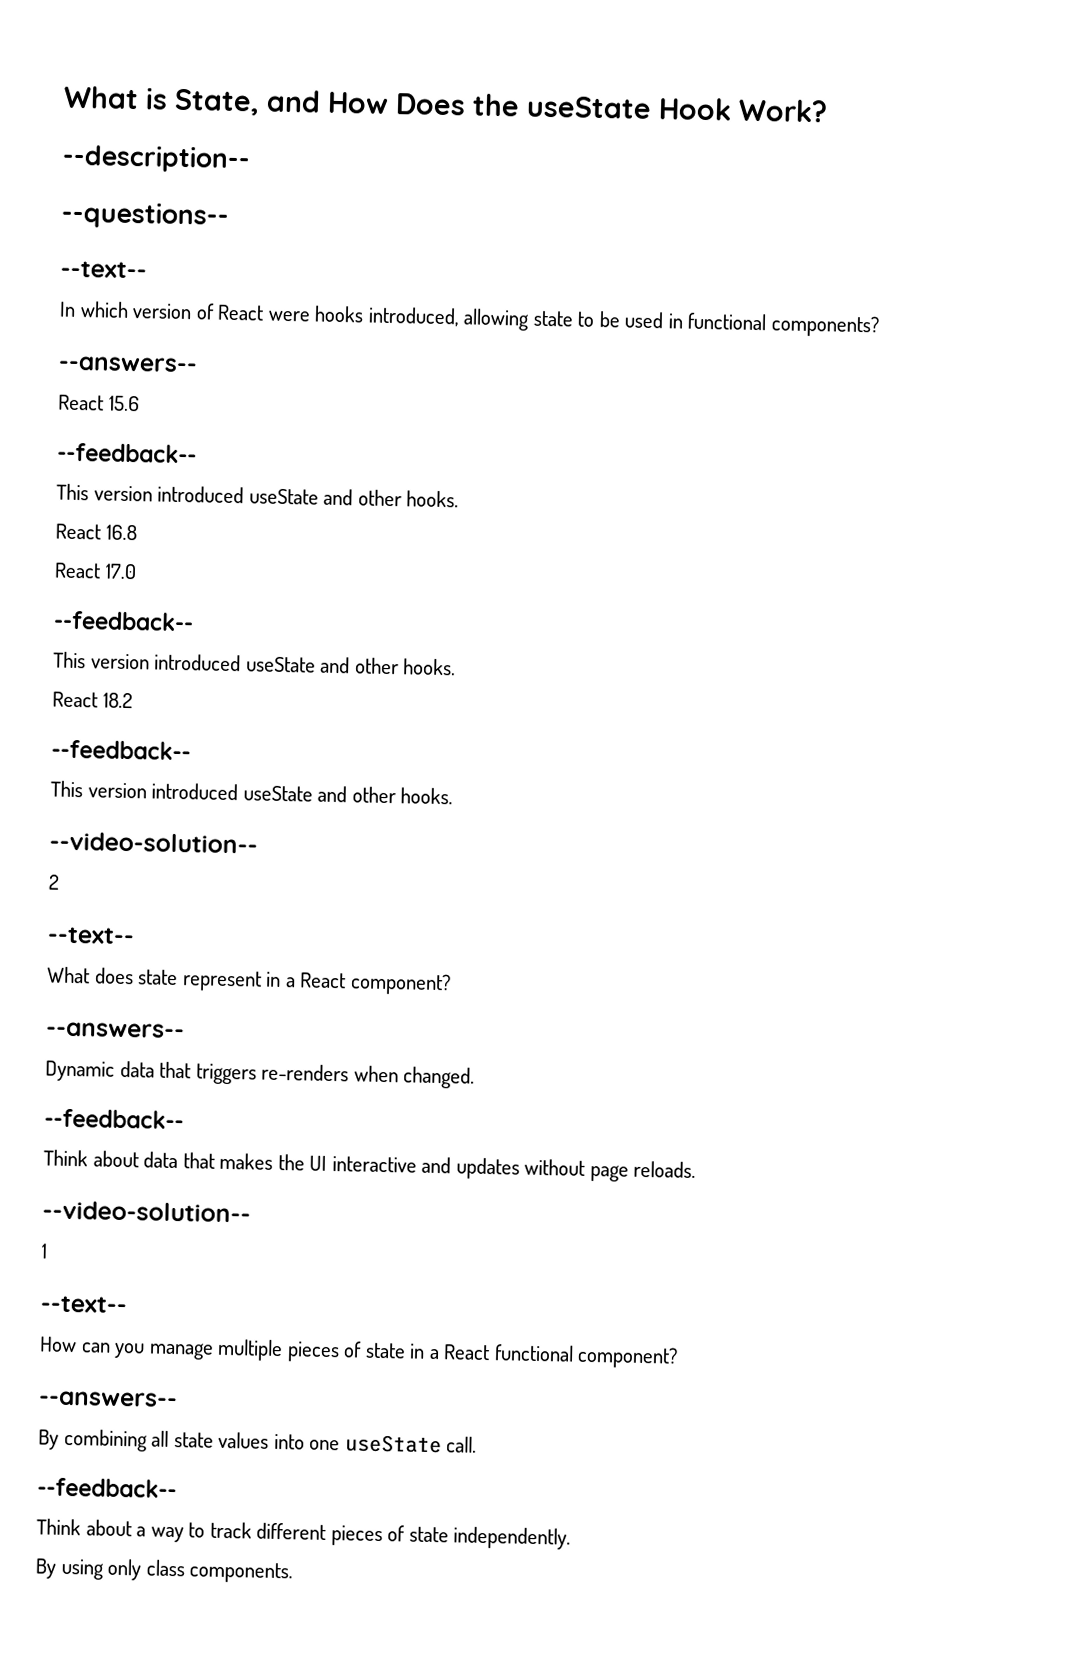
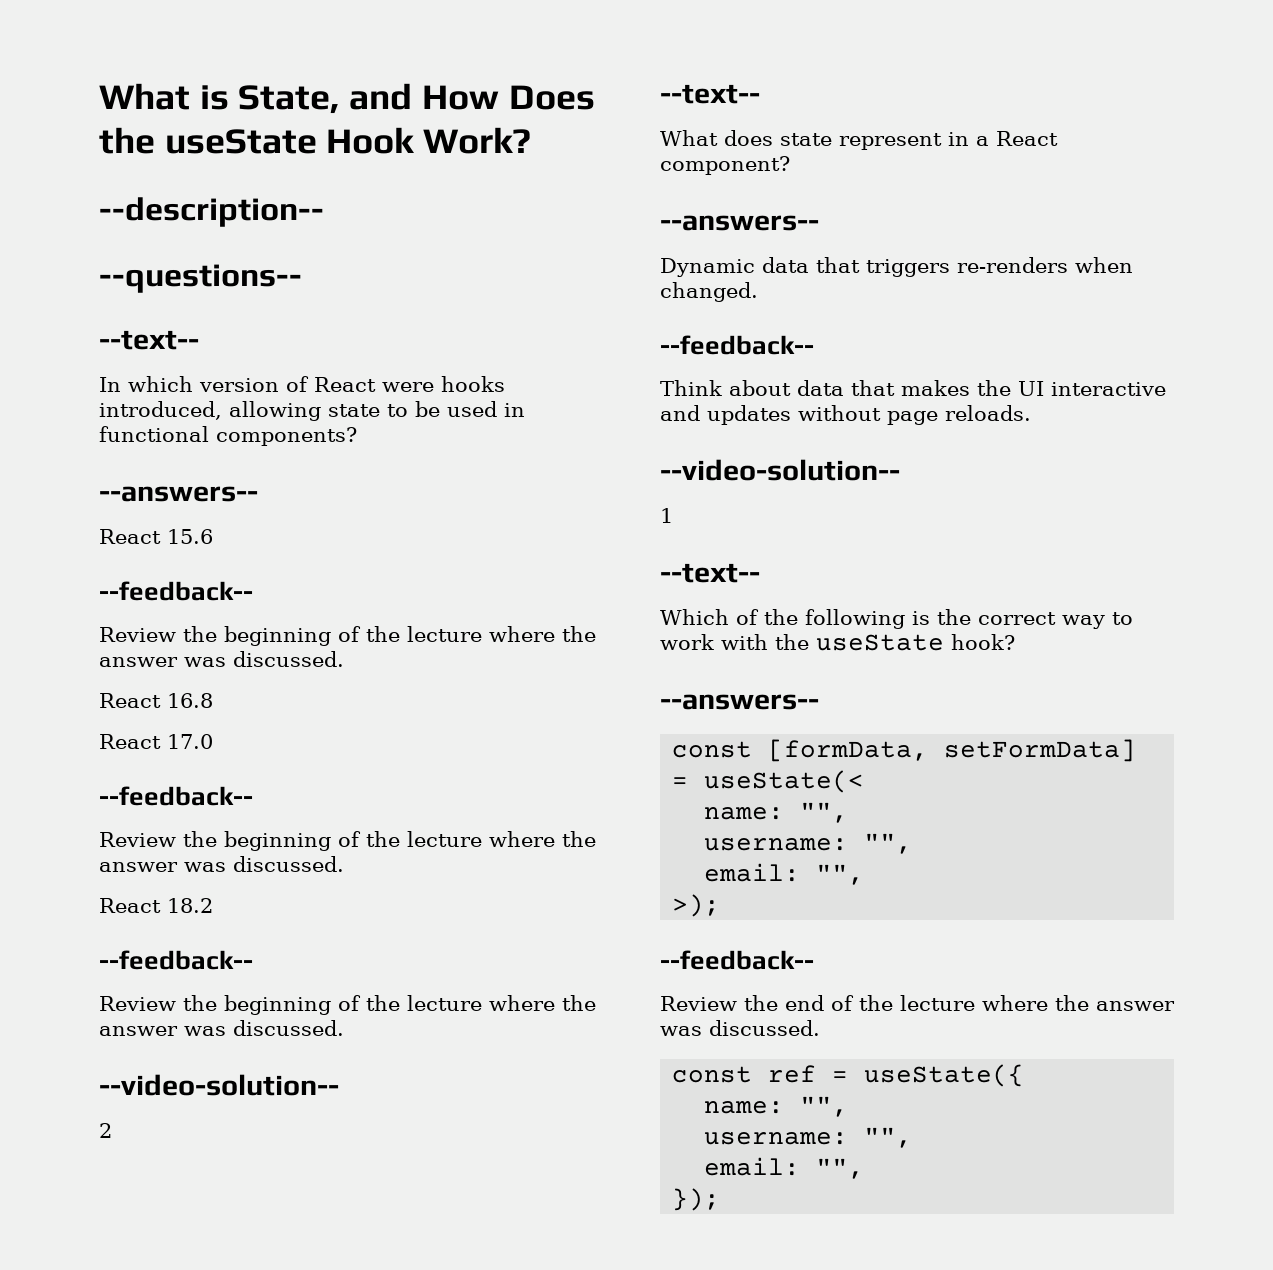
  React 15.6
  --feedback--
- This version introduced useState and other hooks.
+ Review the beginning of the lecture where the answer was discussed.
  React 17.0
  --feedback--
- This version introduced useState and other hooks.
+ Review the beginning of the lecture where the answer was discussed.
  React 18.2
  --feedback--
- This version introduced useState and other hooks.
+ Review the beginning of the lecture where the answer was discussed.
- How can you manage multiple pieces of state in a React functional component?
+ Which of the following is the correct way to work with the useState hook?
  --answers--
- By combining all state values into one useState call.
+ const [formData, setFormData] = useState(<
+ name: "",
+ username: "",
+ email: "",
+ >);
  --feedback--
- Think about a way to track different pieces of state independently.
- By using only class components.
+ Review the end of the lecture where the answer was discussed.
+ const ref = useState({
+ name: "",
+ username: "",
+ email: "",
+ });

